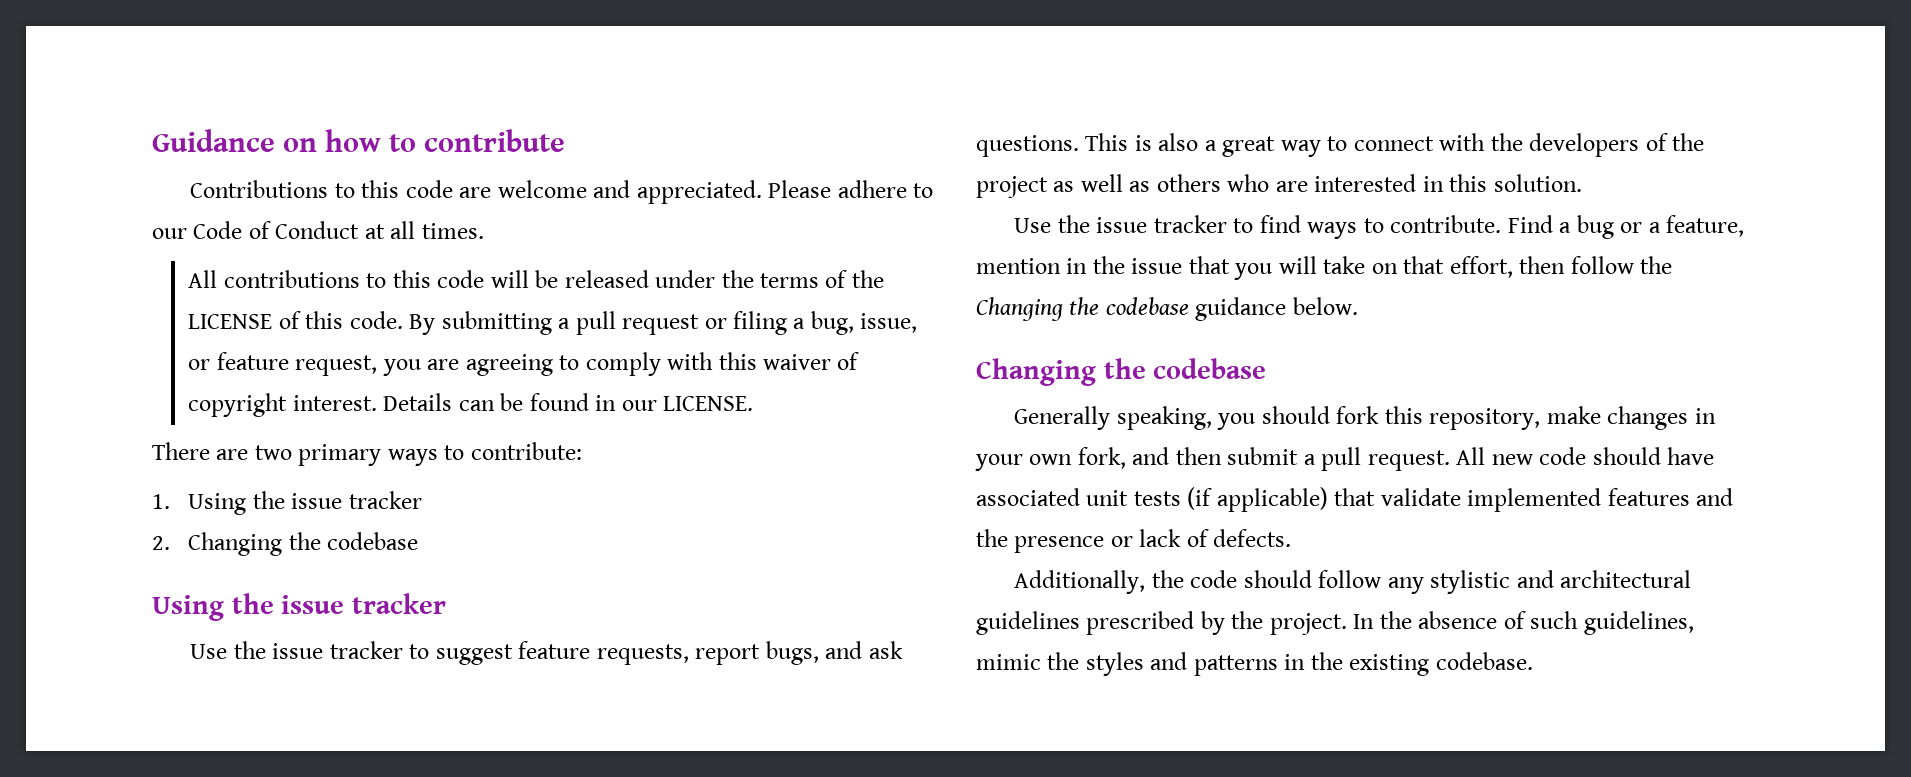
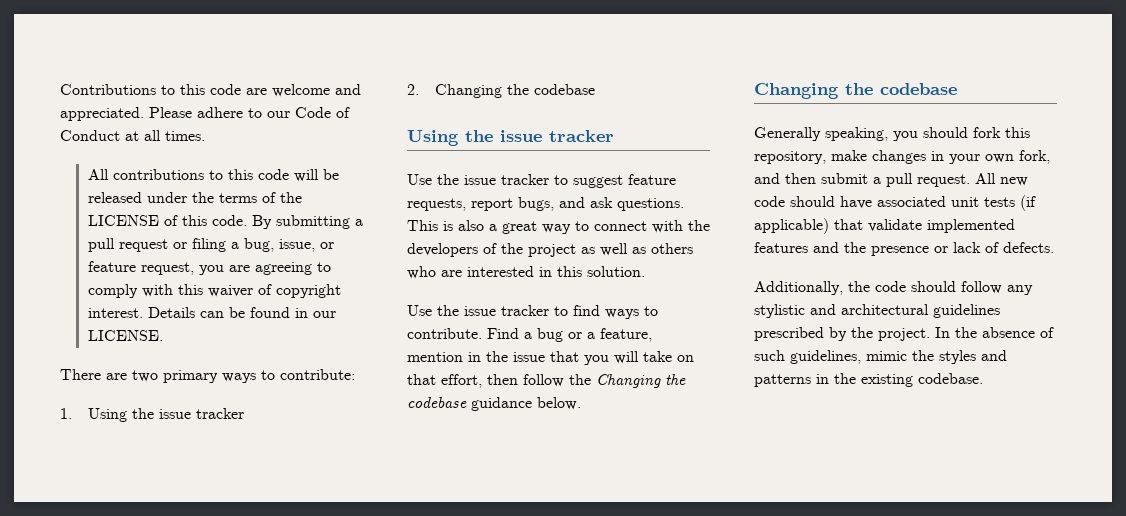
- Guidance on how to contribute

